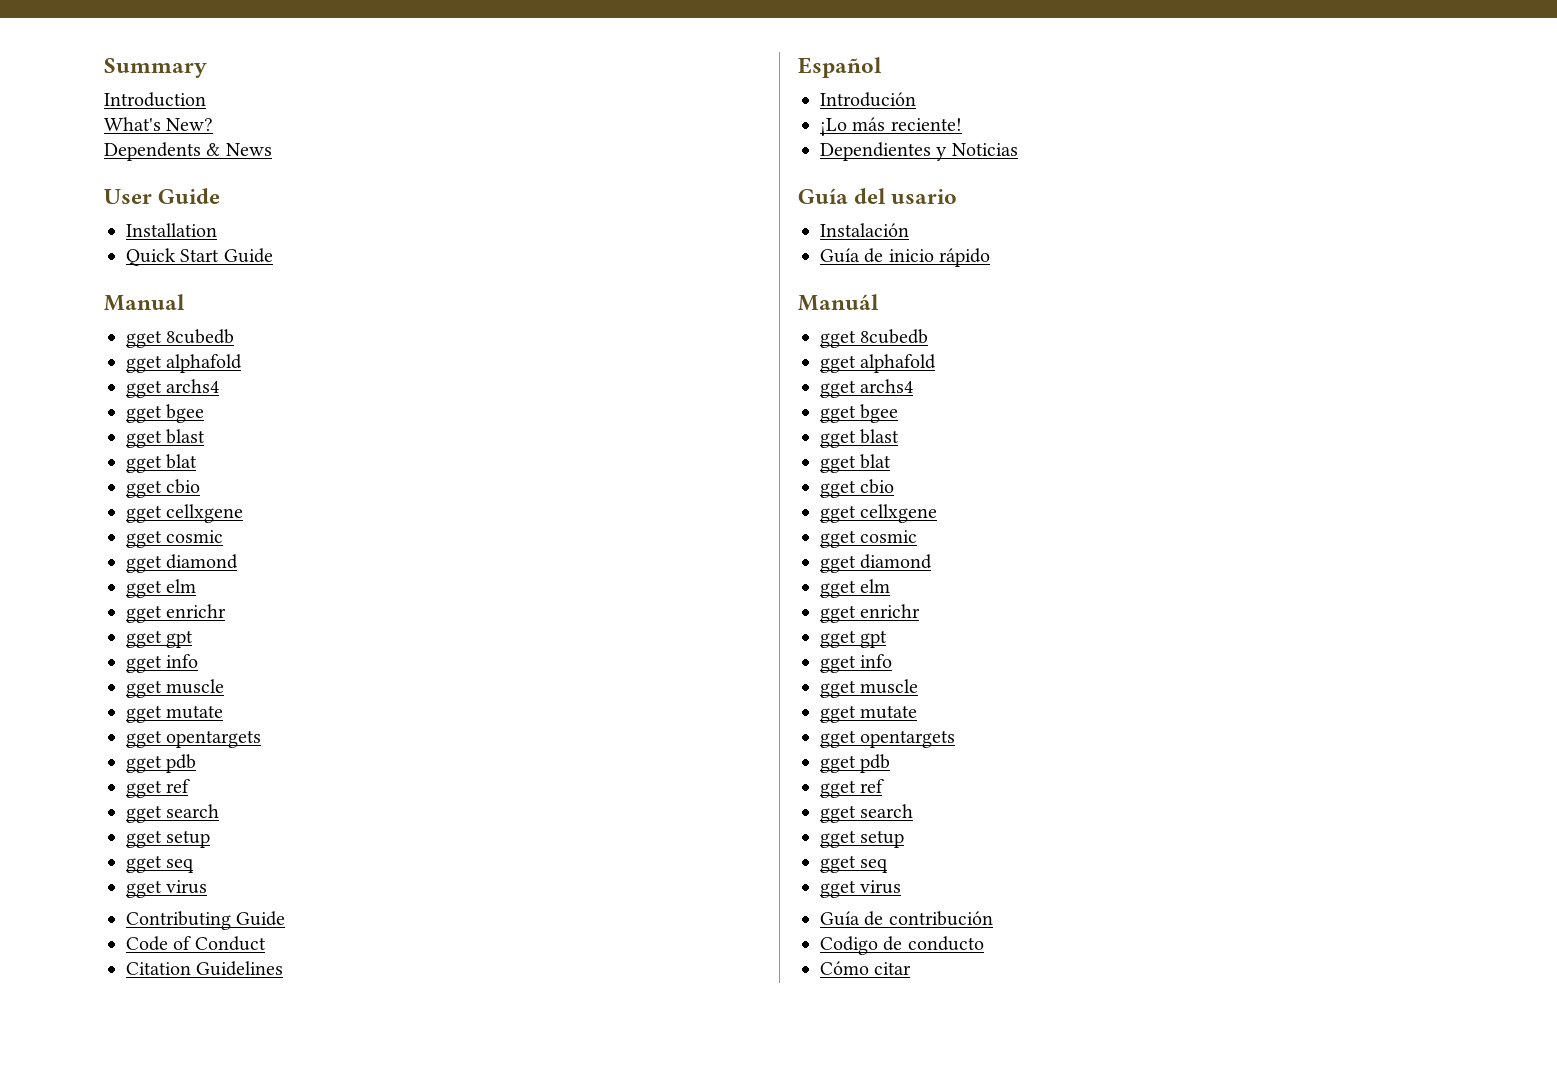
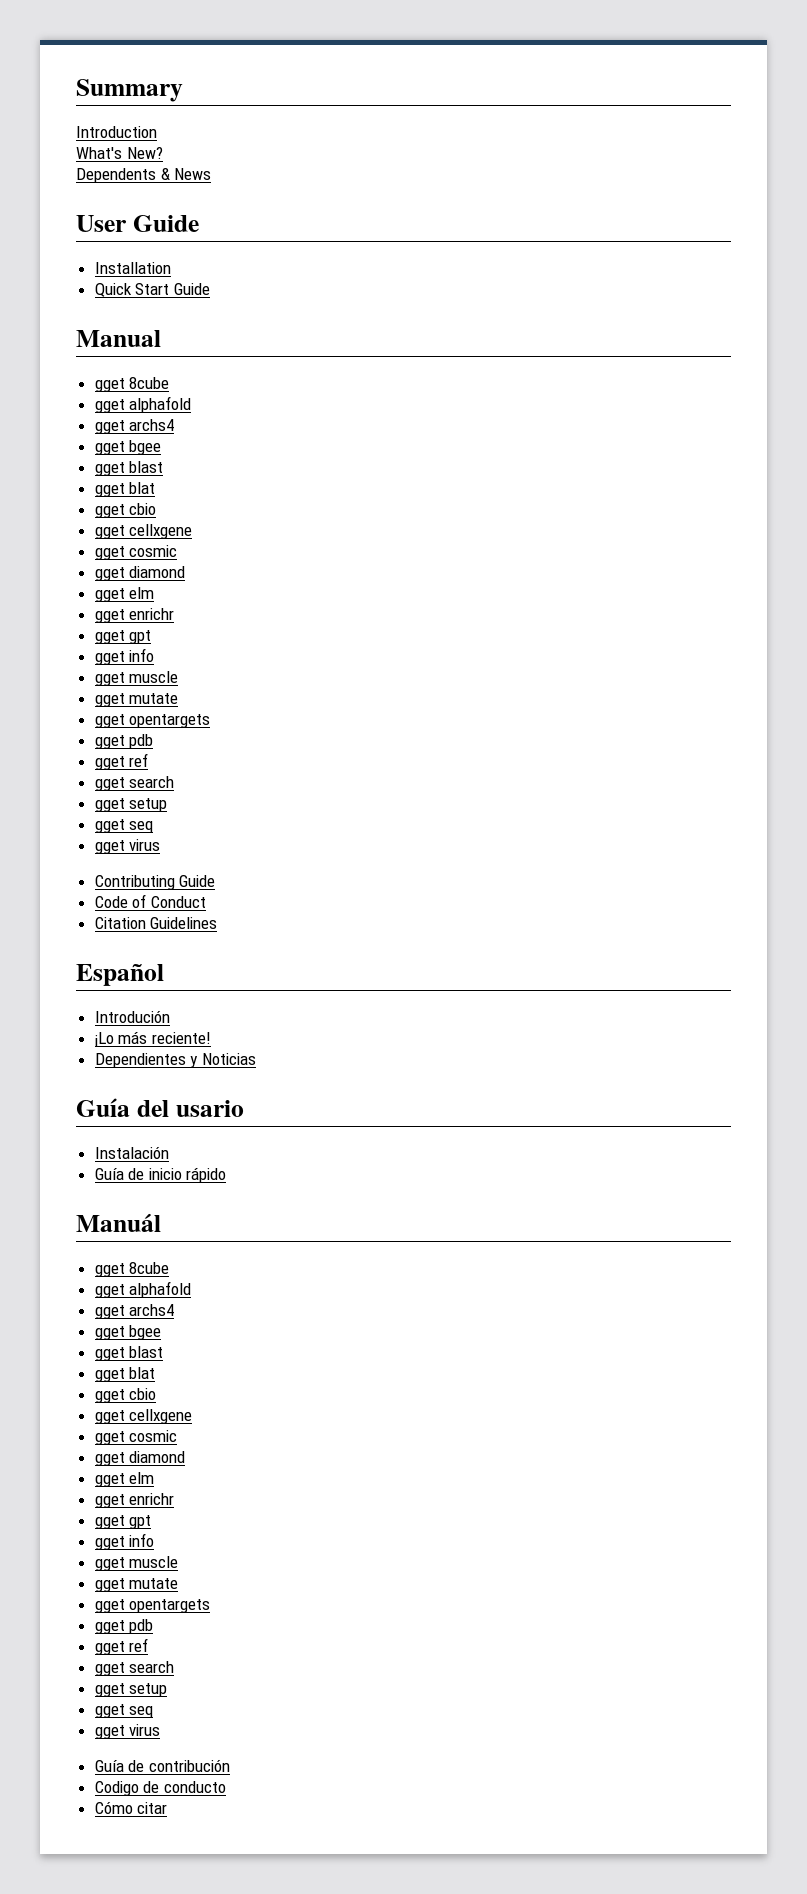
  Manual
- gget 8cubedb
+ gget 8cube
  Manuál
- gget 8cubedb
+ gget 8cube

